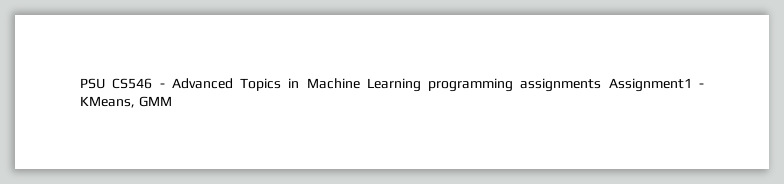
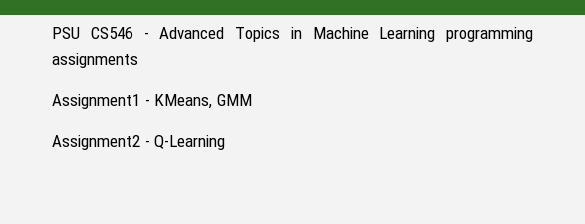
- PSU CS546 - Advanced Topics in Machine Learning programming assignments Assignment1 - KMeans, GMM
+ PSU CS546 - Advanced Topics in Machine Learning programming assignments
+ Assignment1 - KMeans, GMM
+ Assignment2 - Q-Learning

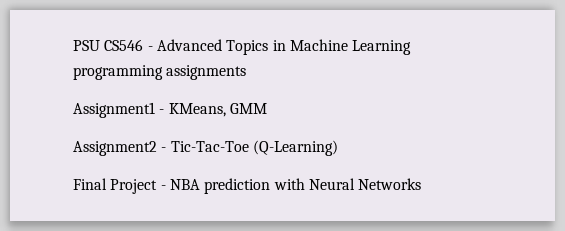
- Assignment2 - Q-Learning
+ Assignment2 - Tic-Tac-Toe (Q-Learning)
+ Final Project - NBA prediction with Neural Networks

